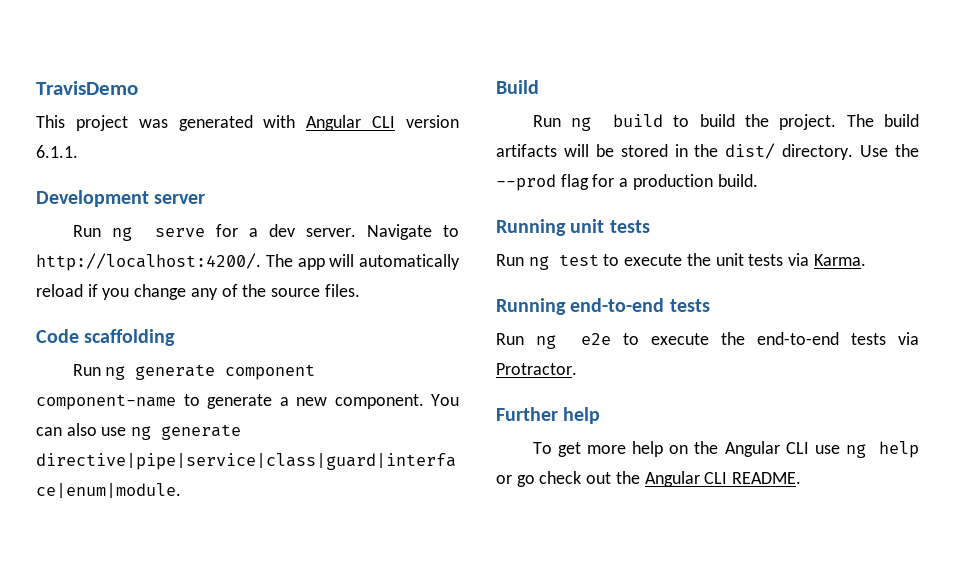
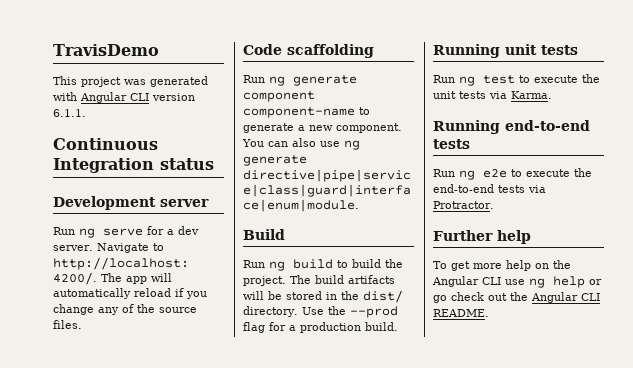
+ Continuous Integration status

